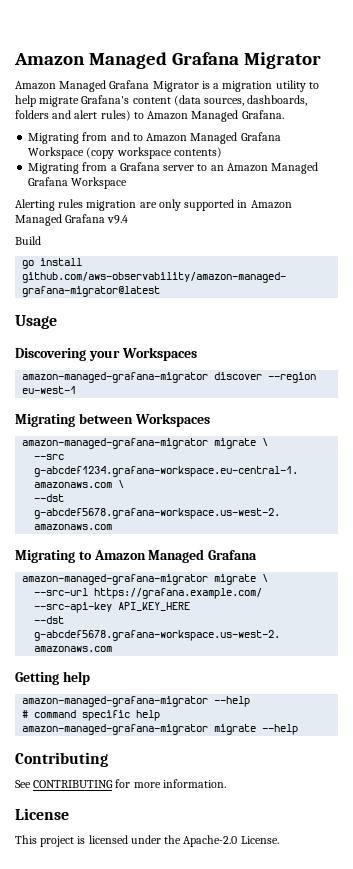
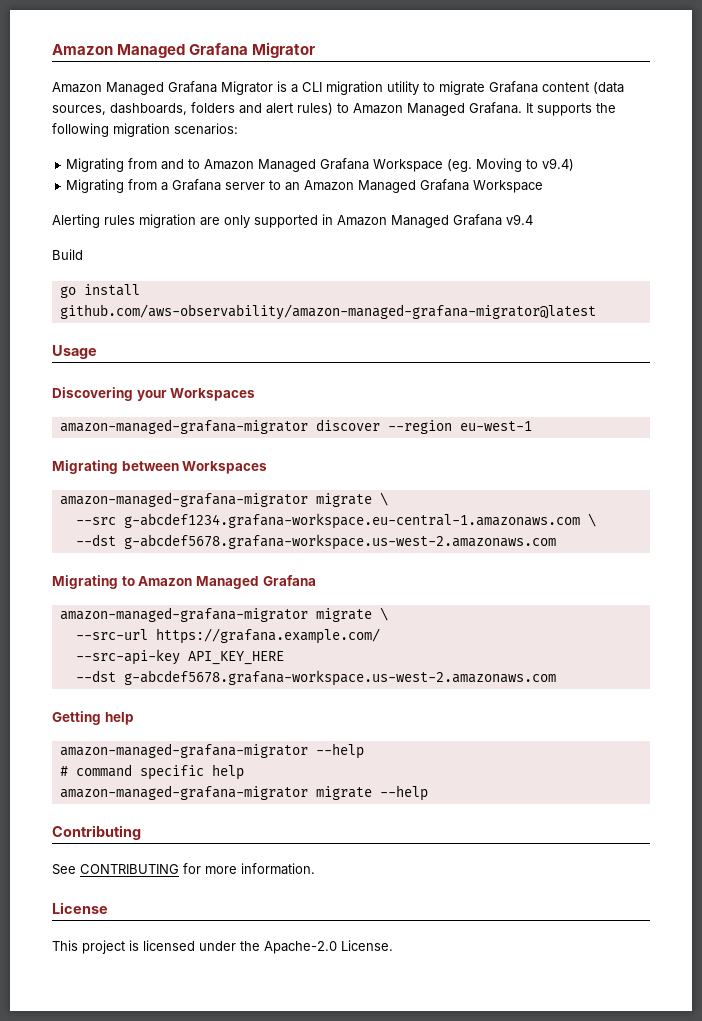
- Amazon Managed Grafana Migrator is a migration utility to help migrate Grafana's content (data sources, dashboards, folders and alert rules) to Amazon Managed Grafana.
+ Amazon Managed Grafana Migrator is a CLI migration utility to migrate Grafana content (data sources, dashboards, folders and alert rules) to Amazon Managed Grafana. It supports the following migration scenarios:
- Migrating from and to Amazon Managed Grafana Workspace (copy workspace contents)
+ Migrating from and to Amazon Managed Grafana Workspace (eg. Moving to v9.4)

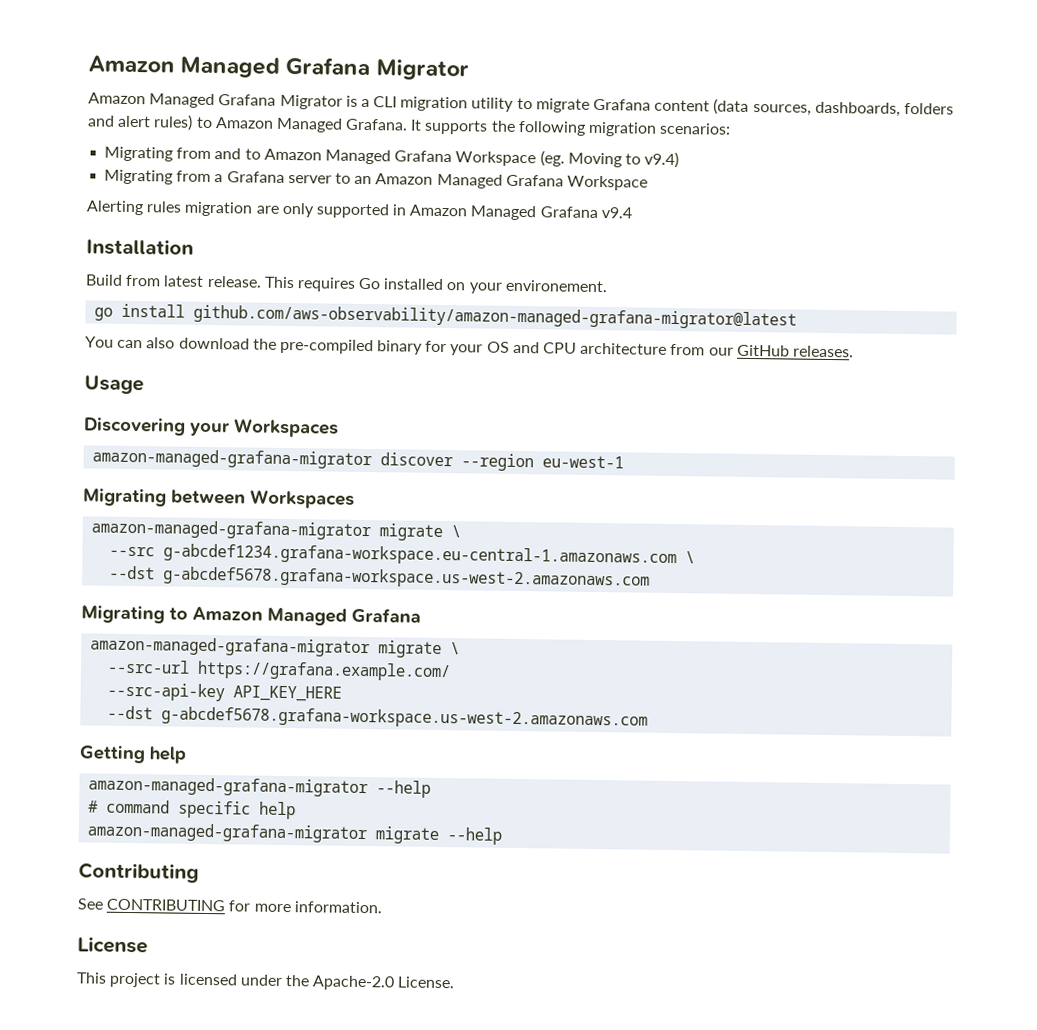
+ Installation
- Build
+ Build from latest release. This requires Go installed on your environement.
  go install github.com/aws-observability/amazon-managed-grafana-migrator@latest
+ You can also download the pre-compiled binary for your OS and CPU architecture from our GitHub releases.

